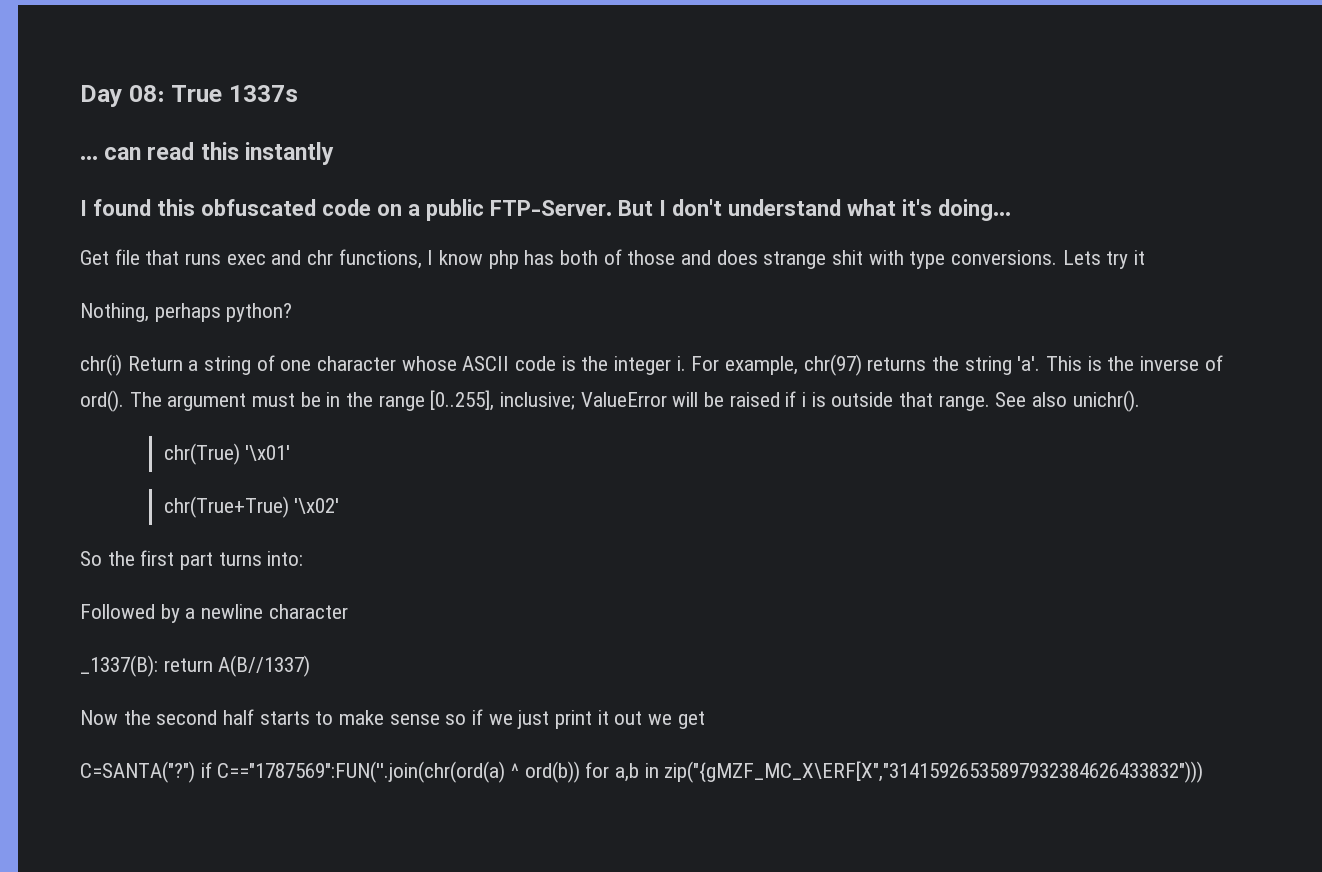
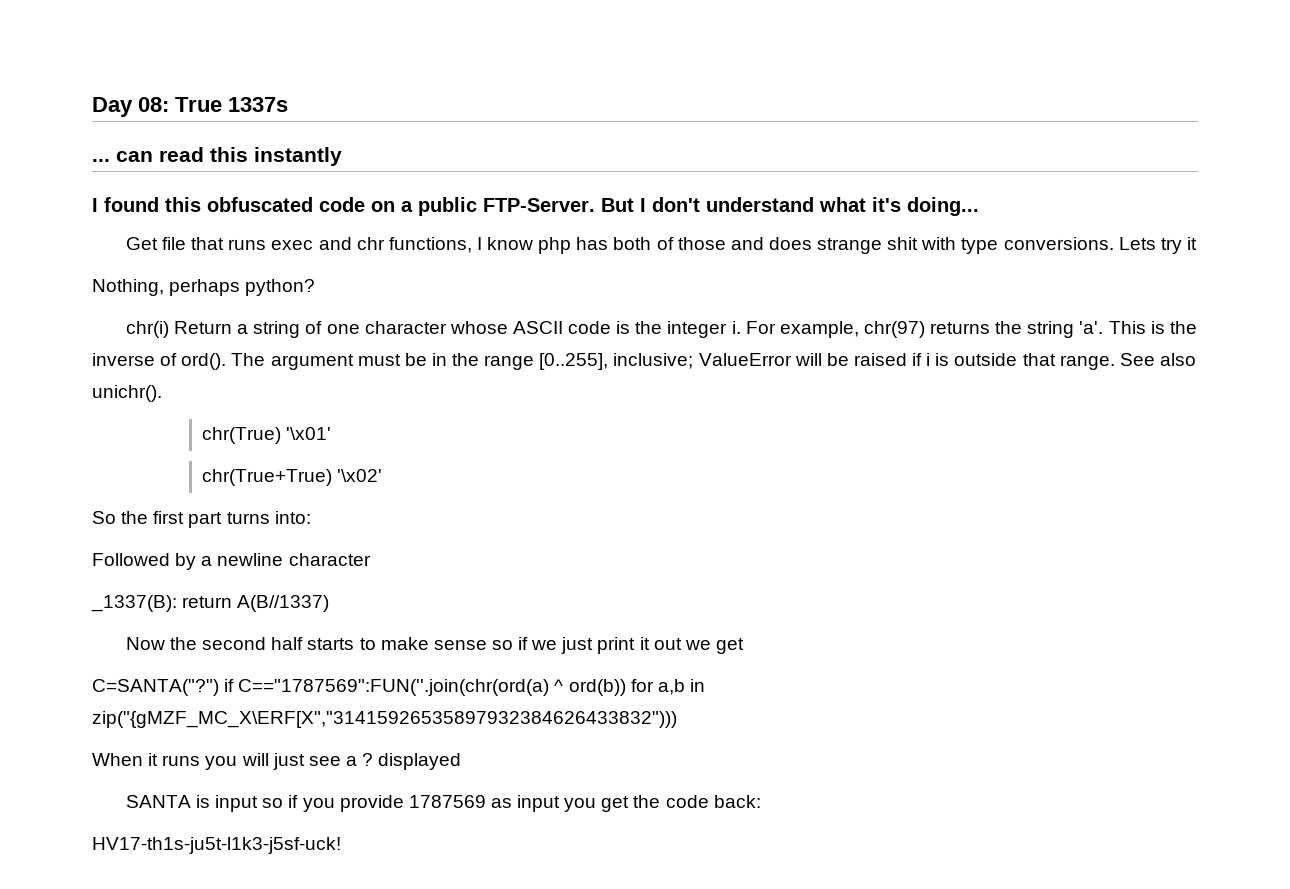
+ When it runs you will just see a ? displayed
+ SANTA is input so if you provide 1787569 as input you get the code back:
+ HV17-th1s-ju5t-l1k3-j5sf-uck!

